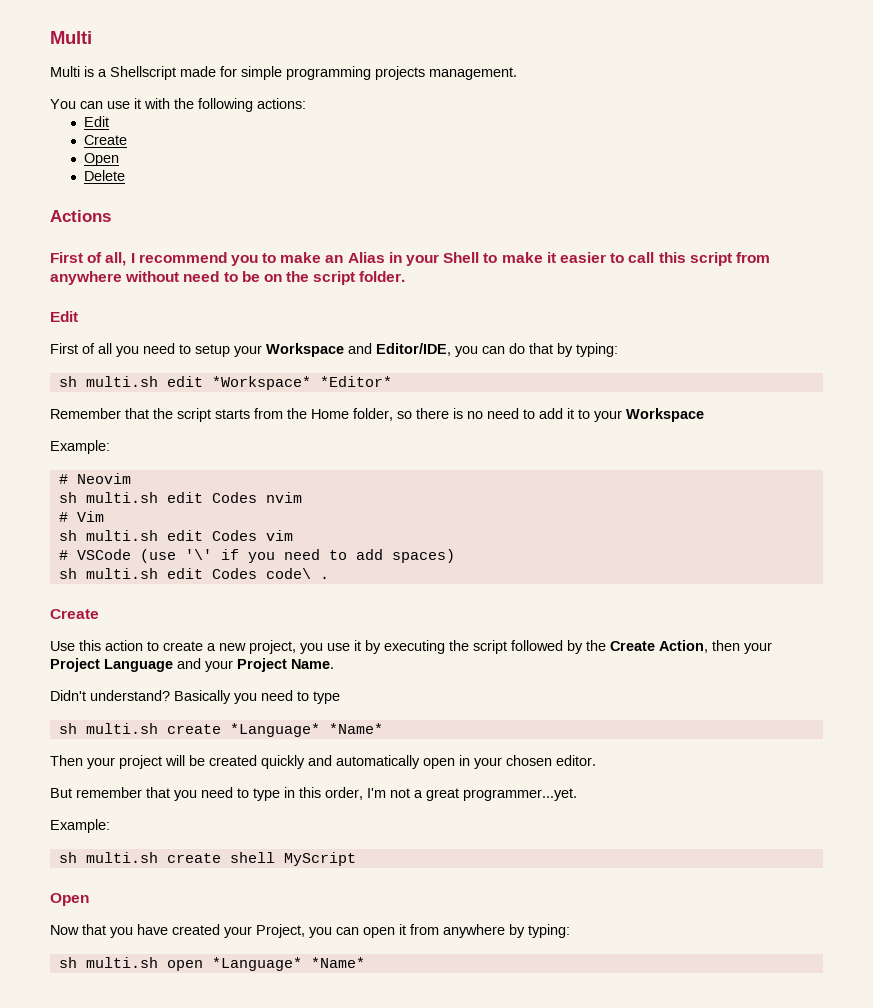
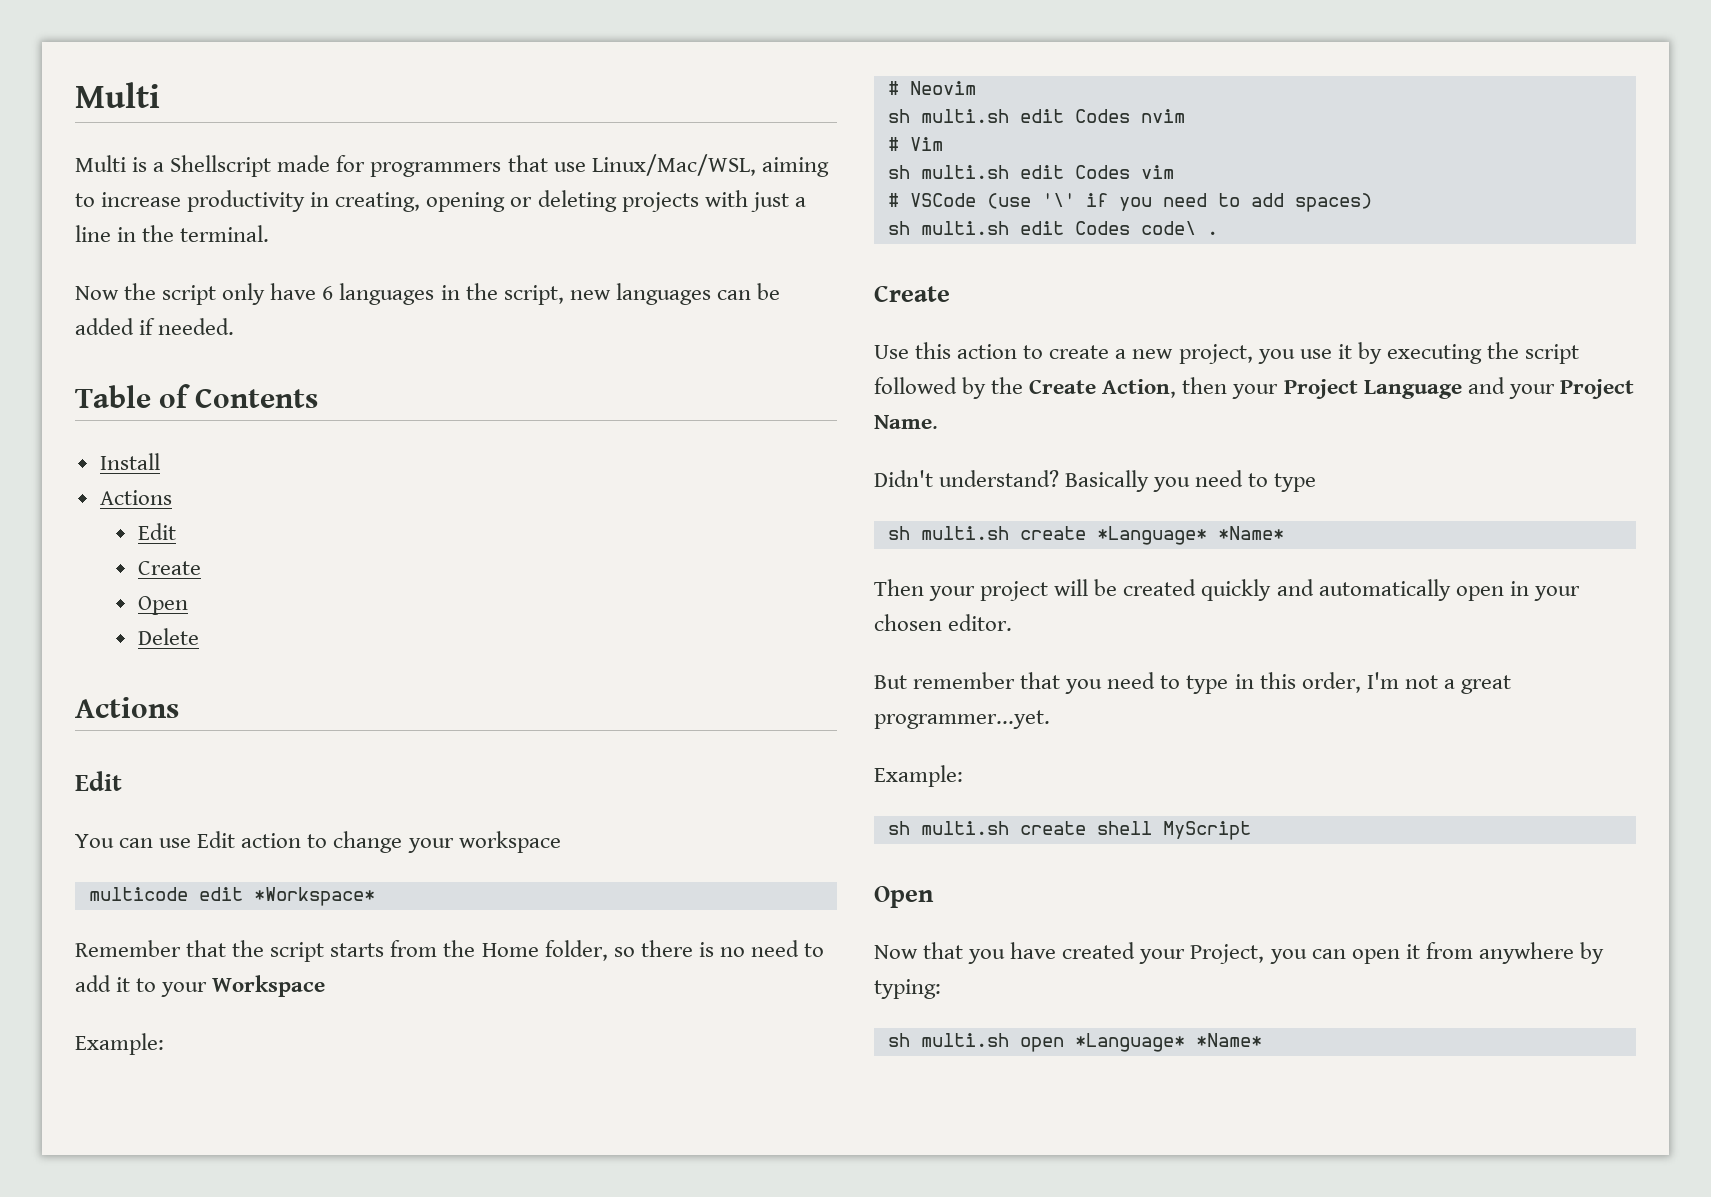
- Multi is a Shellscript made for simple programming projects management.
- You can use it with the following actions:
+ Multi is a Shellscript made for programmers that use Linux/Mac/WSL, aiming to increase productivity in creating, opening or deleting projects with just a line in the terminal.
+ Now the script only have 6 languages in the script, new languages can be added if needed.
+ Table of Contents
+ Install
+ Actions
  Delete
  Actions
- First of all, I recommend you to make an Alias in your Shell to make it easier to call this script from anywhere without need to be on the script folder.
  Edit
- First of all you need to setup your Workspace and Editor/IDE, you can do that by typing:
- sh multi.sh edit *Workspace* *Editor*
+ You can use Edit action to change your workspace
+ multicode edit *Workspace*

